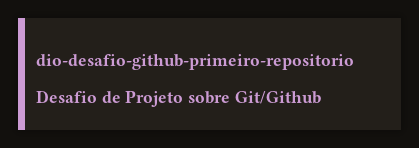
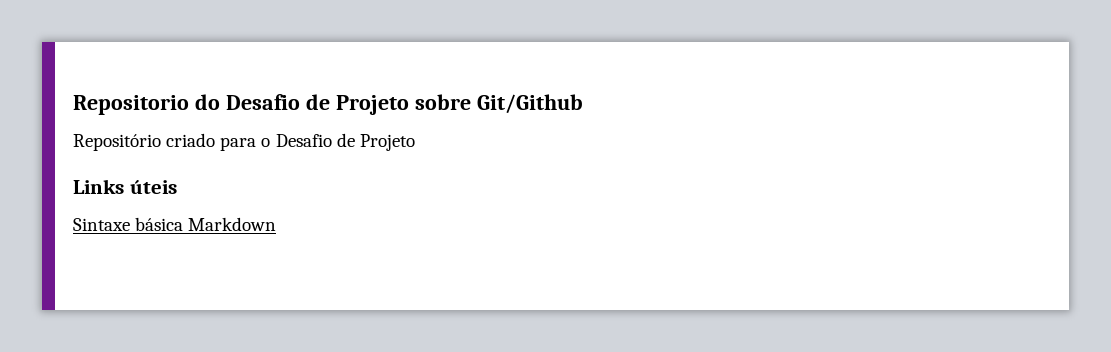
- dio-desafio-github-primeiro-repositorio
- Desafio de Projeto sobre Git/Github
+ Repositorio do Desafio de Projeto sobre Git/Github
+ Repositório criado para o Desafio de Projeto
+ Links úteis
+ Sintaxe básica Markdown

